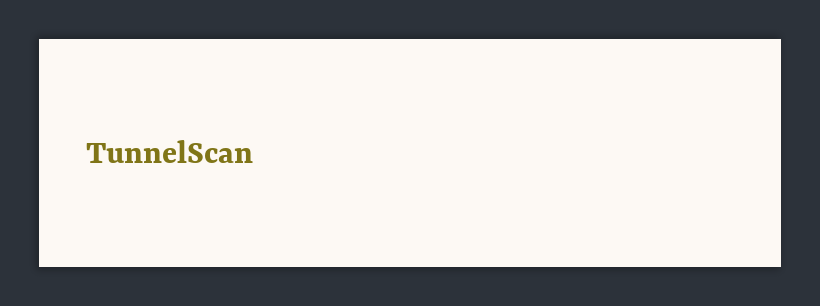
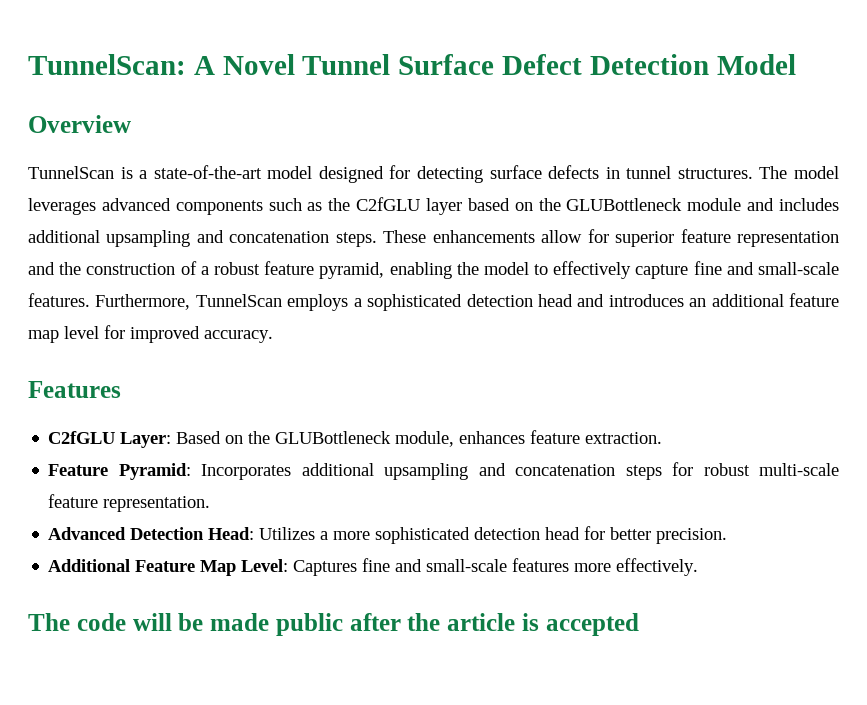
- TunnelScan
+ TunnelScan: A Novel Tunnel Surface Defect Detection Model
+ Overview
+ TunnelScan is a state-of-the-art model designed for detecting surface defects in tunnel structures. The model leverages advanced components such as the C2fGLU layer based on the GLUBottleneck module and includes additional upsampling and concatenation steps. These enhancements allow for superior feature representation and the construction of a robust feature pyramid, enabling the model to effectively capture fine and small-scale features. Furthermore, TunnelScan employs a sophisticated detection head and introduces an additional feature map level for improved accuracy.
+ Features
+ C2fGLU Layer: Based on the GLUBottleneck module, enhances feature extraction.
+ Feature Pyramid: Incorporates additional upsampling and concatenation steps for robust multi-scale feature representation.
+ Advanced Detection Head: Utilizes a more sophisticated detection head for better precision.
+ Additional Feature Map Level: Captures fine and small-scale features more effectively.
+ The code will be made public after the article is accepted

